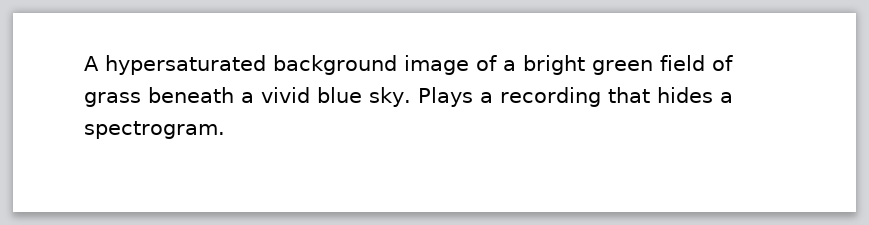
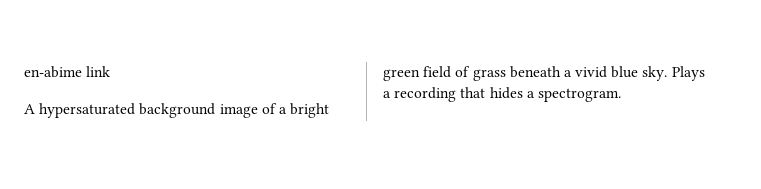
+ en-abime link

